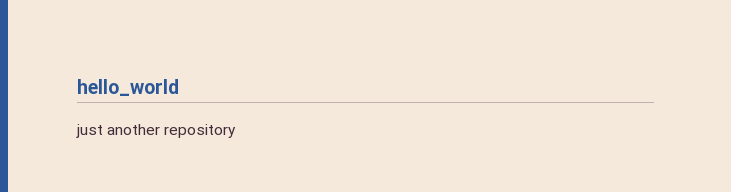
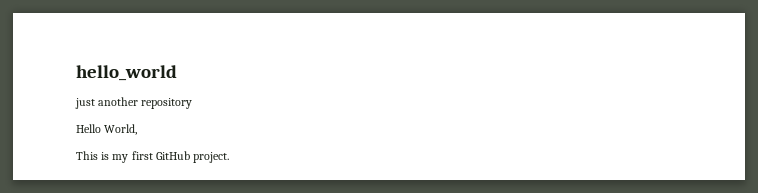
+ Hello World,
+ This is my first GitHub project.

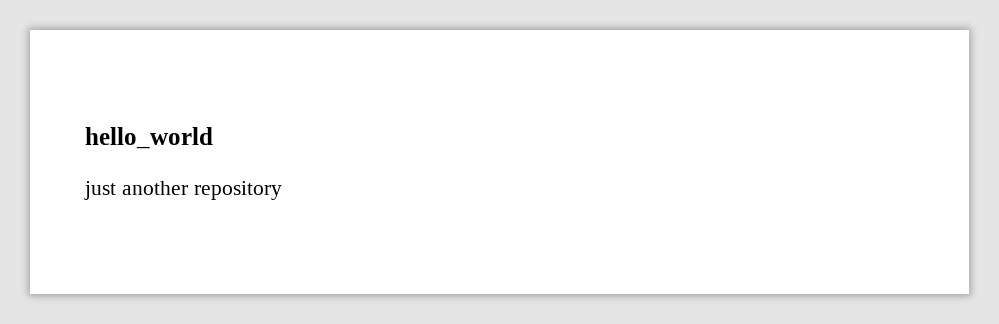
- Hello World,
- This is my first GitHub project.

